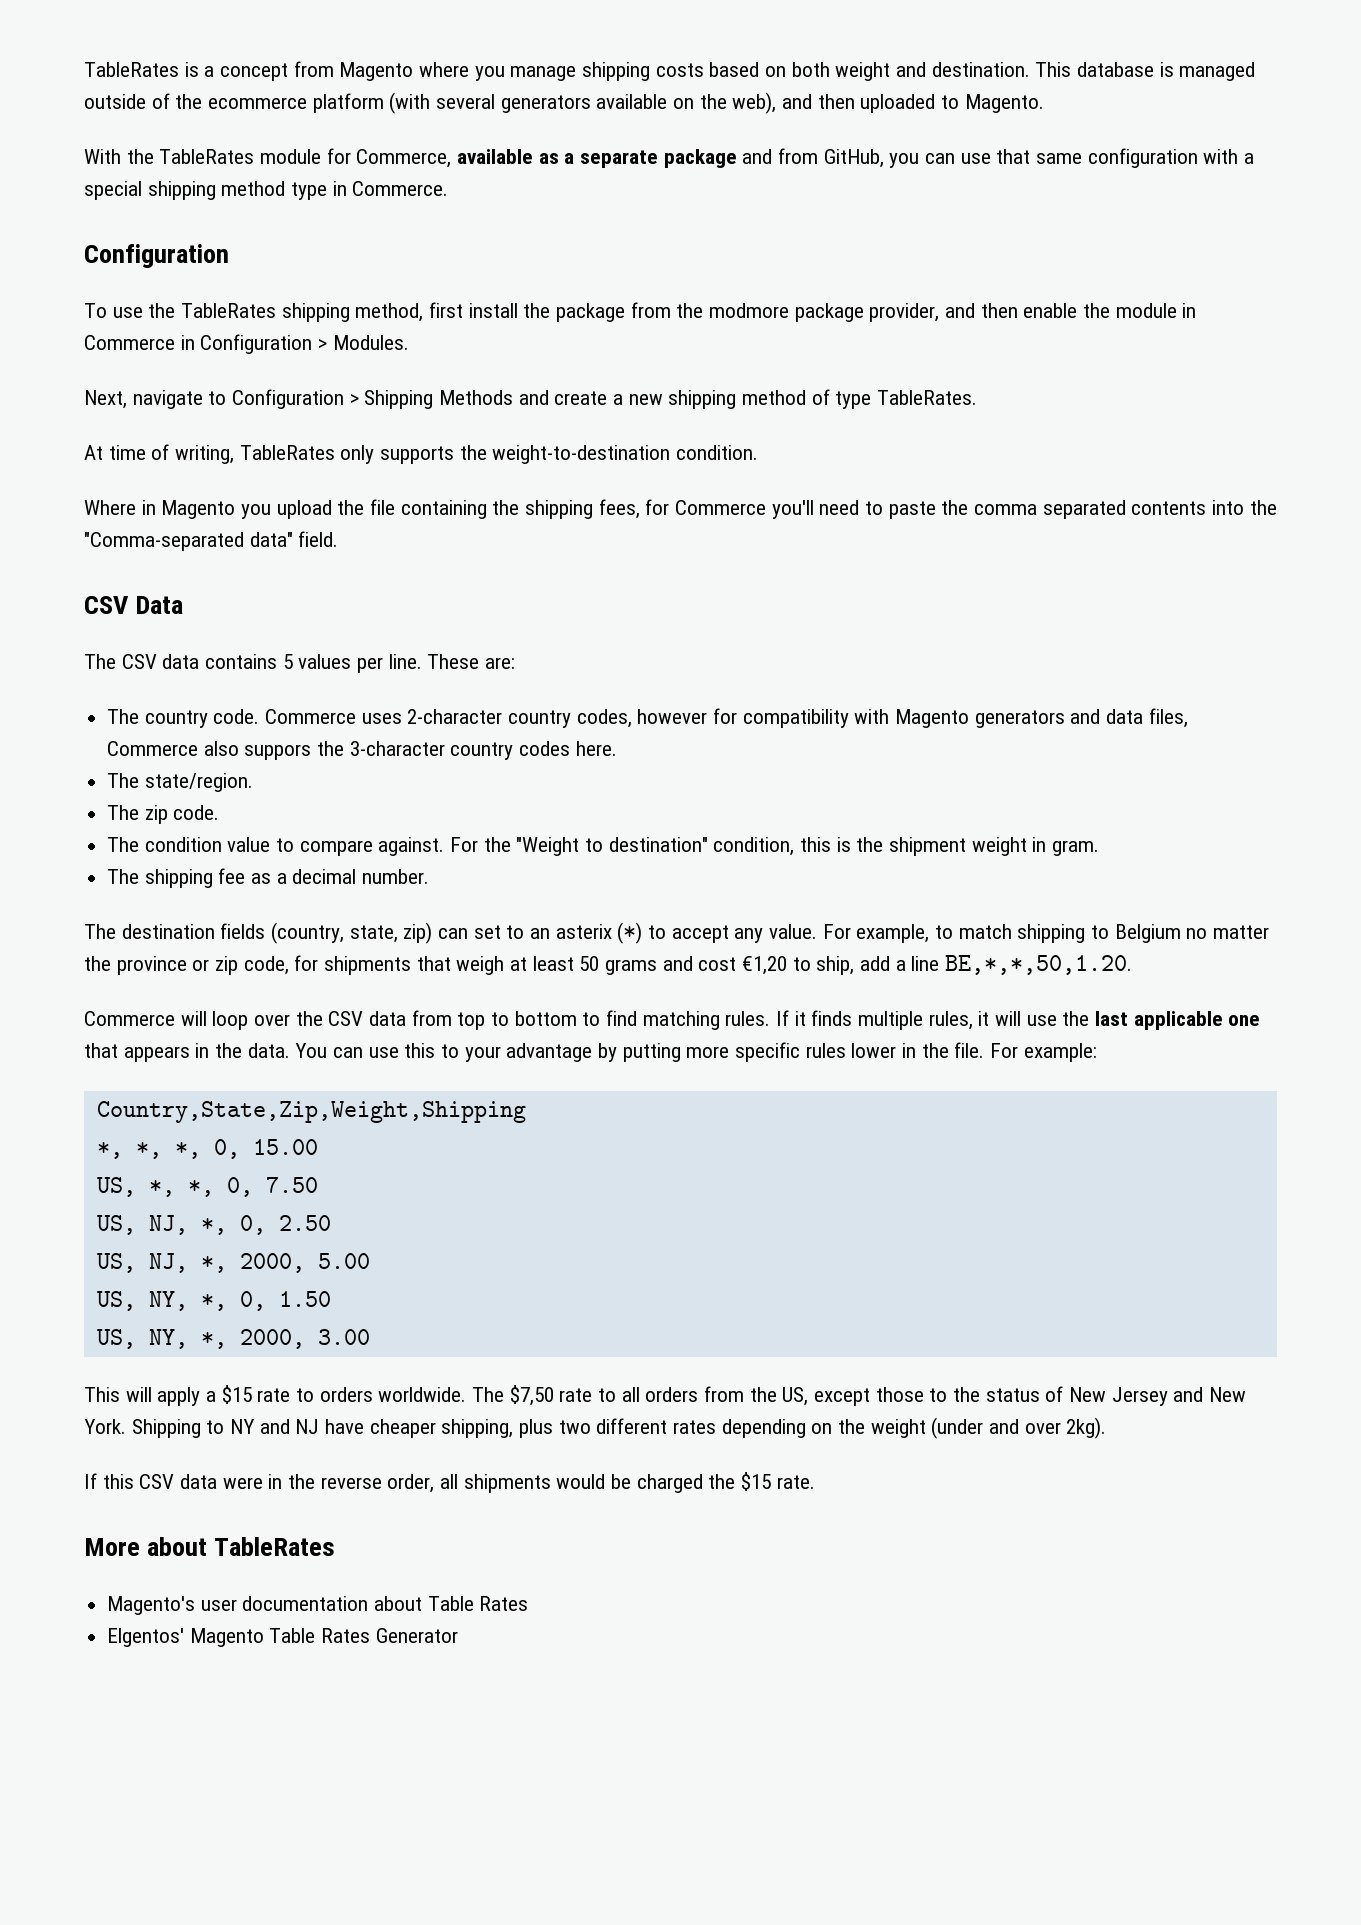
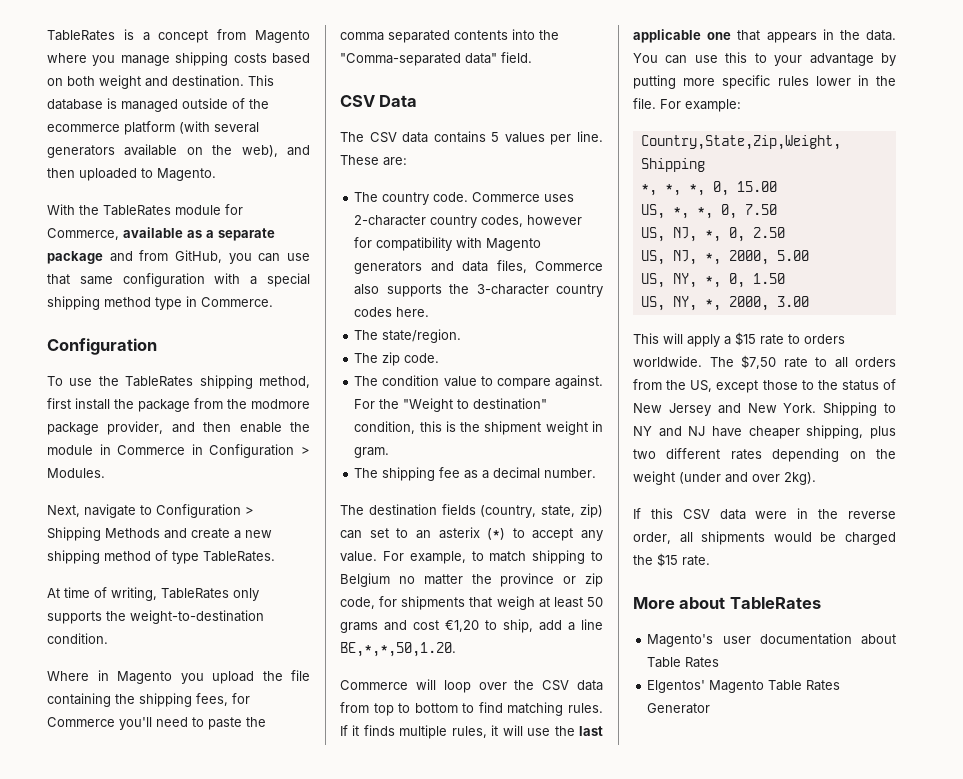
- Commerce uses 2-character country codes, however for compatibility with Magento generators and data files, Commerce also suppors the 3-character country codes here.
+ Commerce uses 2-character country codes, however for compatibility with Magento generators and data files, Commerce also supports the 3-character country codes here.

